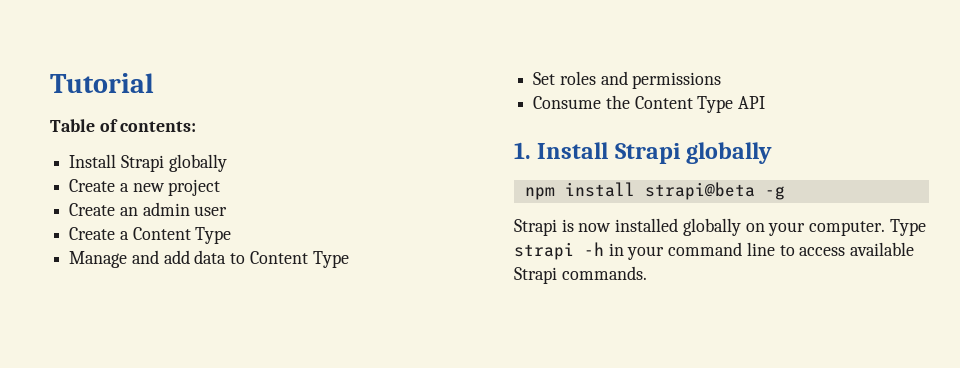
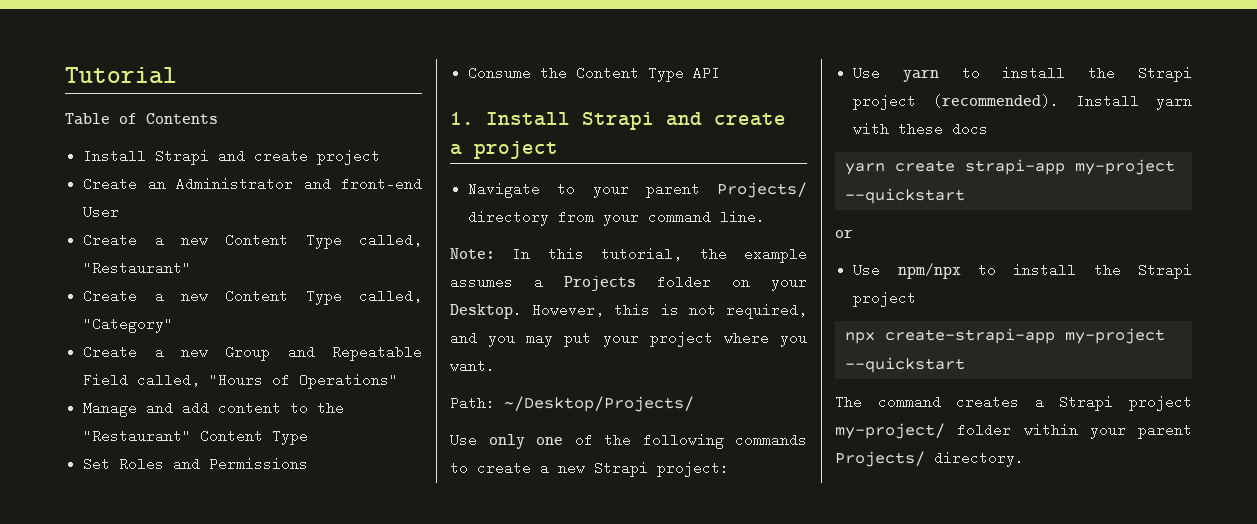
- Table of contents:
- Install Strapi globally
- Create a new project
- Create an admin user
- Create a Content Type
+ Table of Contents
+ Install Strapi and create project
+ Create an Administrator and front-end User
+ Create a new Content Type called, "Restaurant"
+ Create a new Content Type called, "Category"
+ Create a new Group and Repeatable Field called, "Hours of Operations"
- Manage and add data to Content Type
+ Manage and add content to the "Restaurant" Content Type
- Set roles and permissions
+ Set Roles and Permissions
- 1. Install Strapi globally
- npm install strapi@beta -g
- Strapi is now installed globally on your computer. Type strapi -h in your command line to access available Strapi commands.
+ 1. Install Strapi and create a project
+ Navigate to your parent Projects/ directory from your command line.
+ Note: In this tutorial, the example assumes a Projects folder on your Desktop. However, this is not required, and you may put your project where you want.
+ Path: ~/Desktop/Projects/
+ Use only one of the following commands to create a new Strapi project:
+ Use yarn to install the Strapi project (recommended). Install yarn with these docs
+ yarn create strapi-app my-project --quickstart
+ or
+ Use npm/npx to install the Strapi project
+ npx create-strapi-app my-project --quickstart
+ The command creates a Strapi project my-project/ folder within your parent Projects/ directory.

